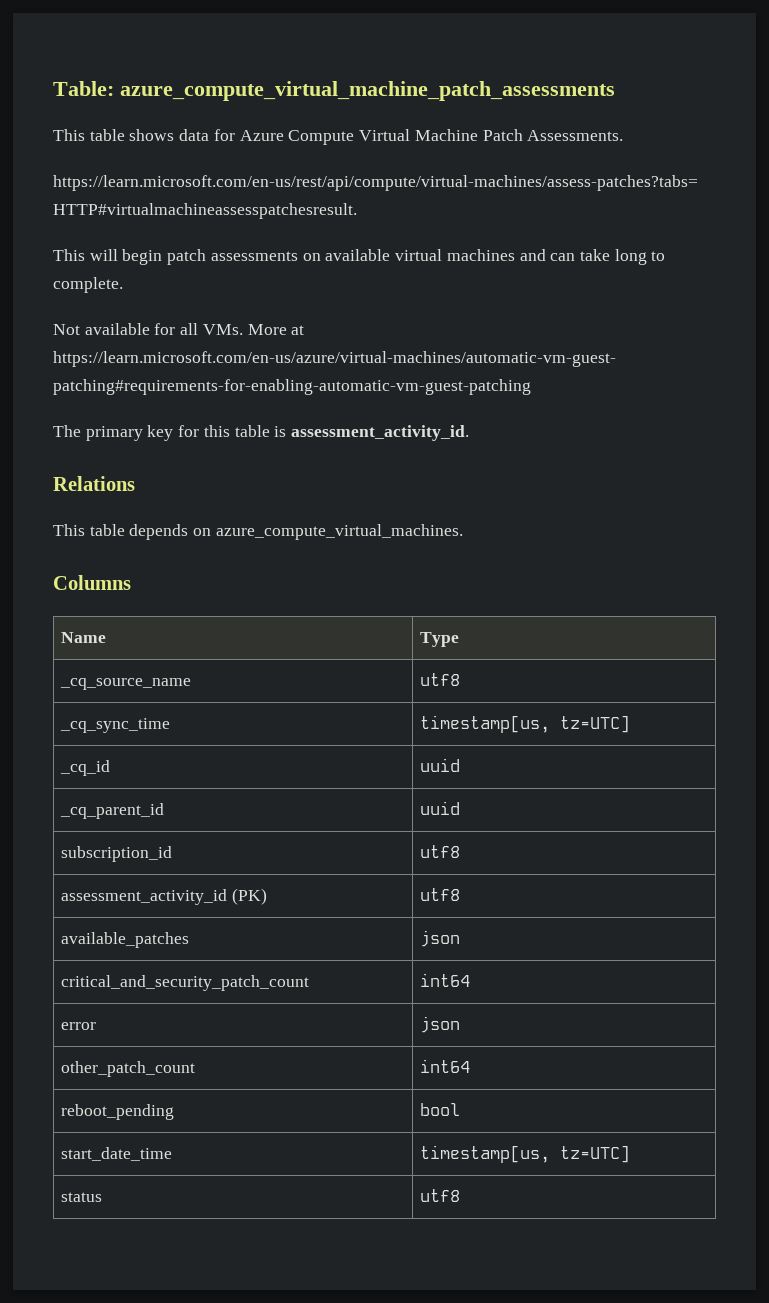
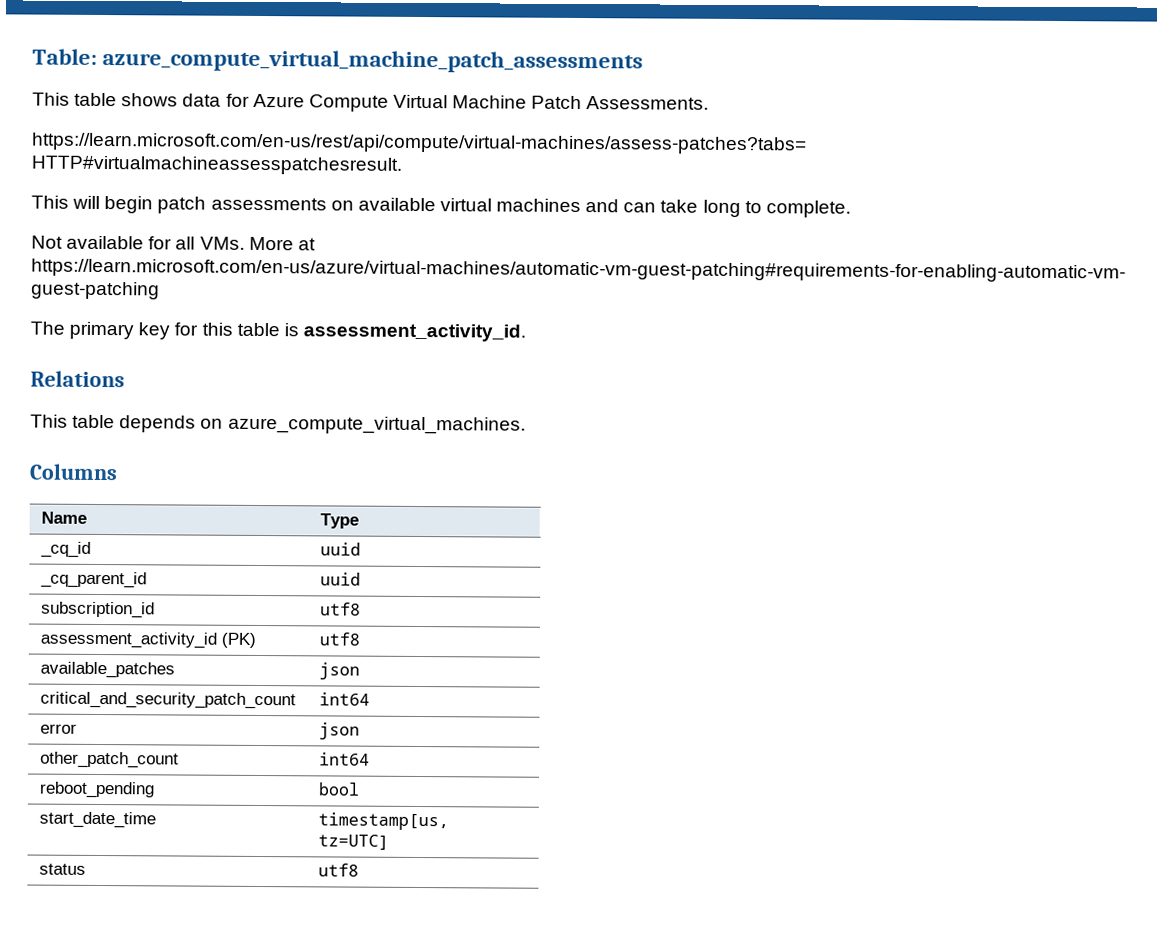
- _cq_source_name | utf8
- _cq_sync_time | timestamp[us, tz=UTC]

